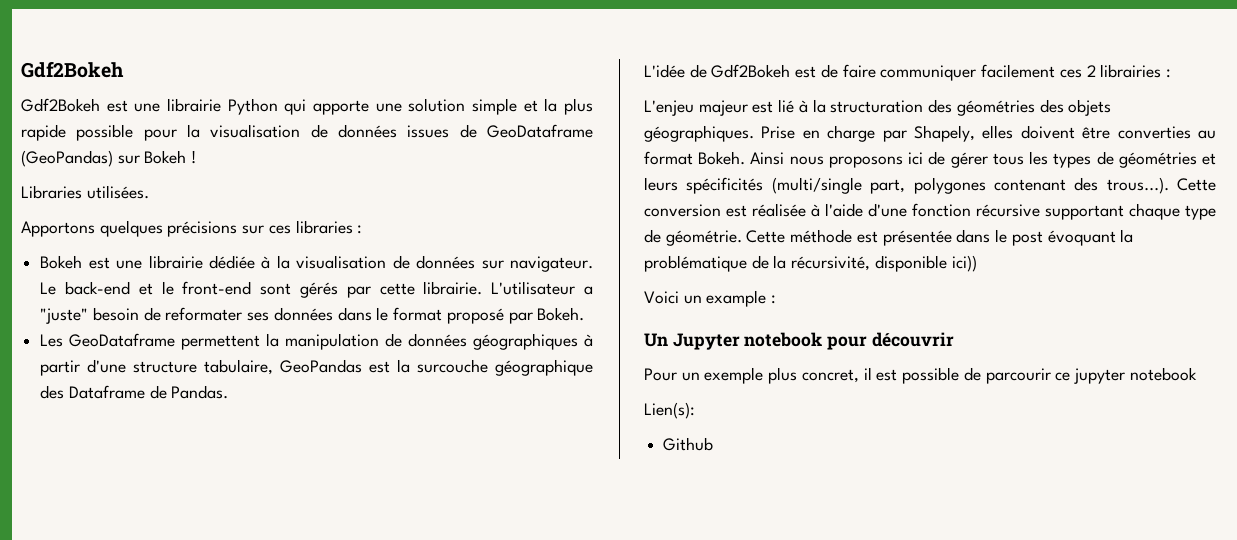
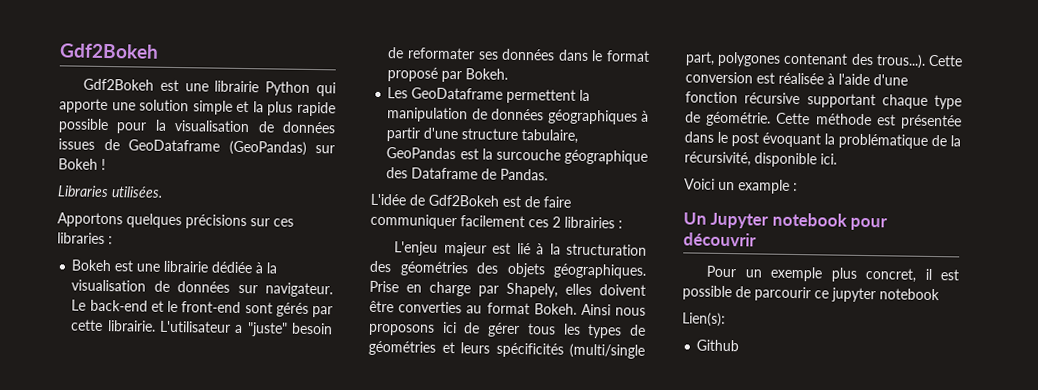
- Cette méthode est présentée dans le post évoquant la problématique de la récursivité, disponible ici))
+ Cette méthode est présentée dans le post évoquant la problématique de la récursivité, disponible ici.

